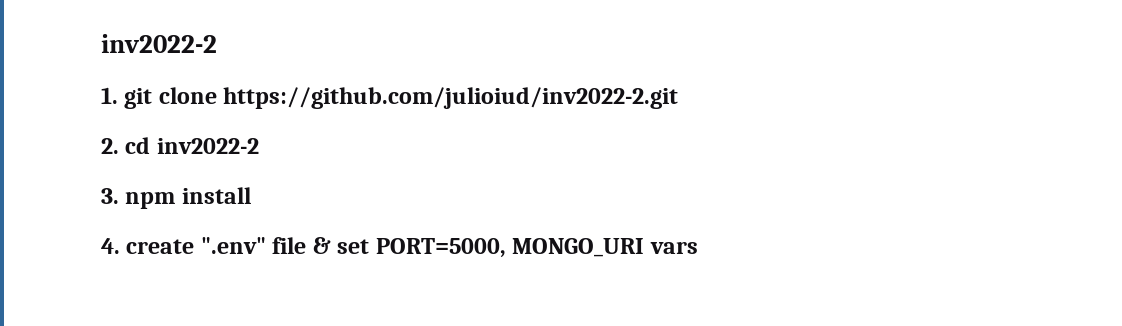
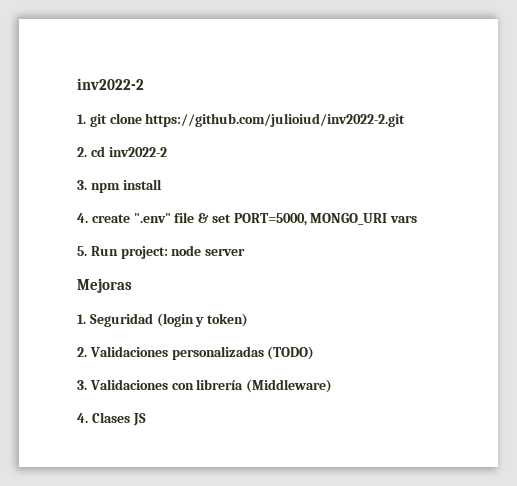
+ 5. Run project: node server
+ Mejoras
+ 1. Seguridad (login y token)
+ 2. Validaciones personalizadas (TODO)
+ 3. Validaciones con librería (Middleware)
+ 4. Clases JS

